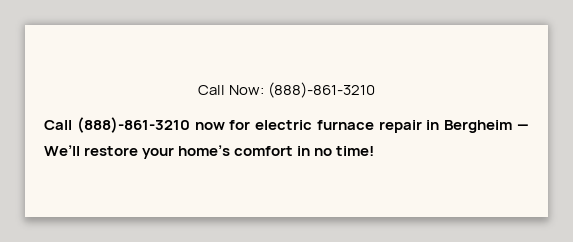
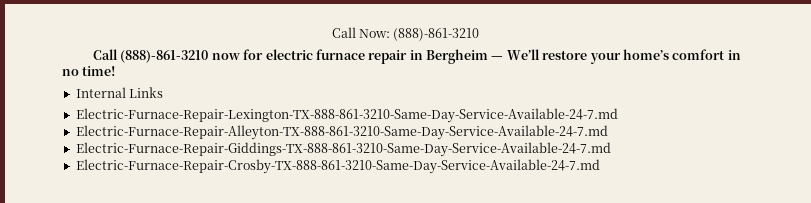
+ Internal Links
+ Electric-Furnace-Repair-Lexington-TX-888-861-3210-Same-Day-Service-Available-24-7.md
+ Electric-Furnace-Repair-Alleyton-TX-888-861-3210-Same-Day-Service-Available-24-7.md
+ Electric-Furnace-Repair-Giddings-TX-888-861-3210-Same-Day-Service-Available-24-7.md
+ Electric-Furnace-Repair-Crosby-TX-888-861-3210-Same-Day-Service-Available-24-7.md

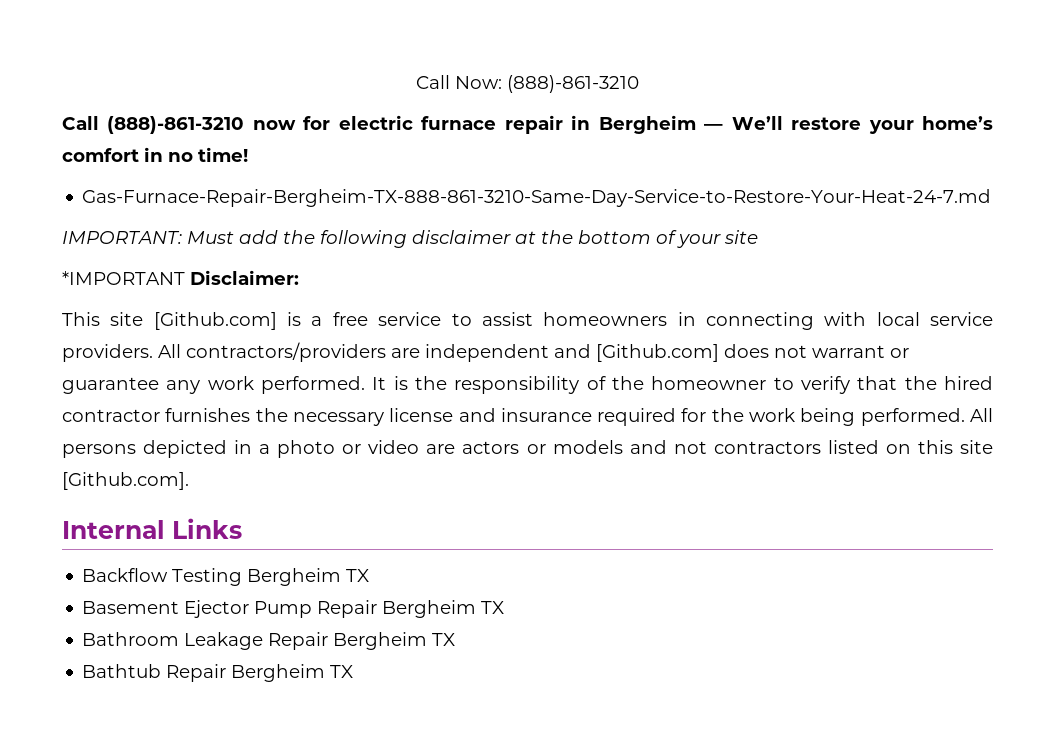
+ Gas-Furnace-Repair-Bergheim-TX-888-861-3210-Same-Day-Service-to-Restore-Your-Heat-24-7.md
+ IMPORTANT: Must add the following disclaimer at the bottom of your site
+ *IMPORTANT Disclaimer:
+ This site [Github.com] is a free service to assist homeowners in connecting with local service providers. All contractors/providers are independent and [Github.com] does not warrant or guarantee any work performed. It is the responsibility of the homeowner to verify that the hired contractor furnishes the necessary license and insurance required for the work being performed. All persons depicted in a photo or video are actors or models and not contractors listed on this site [Github.com].
  Internal Links
- Electric-Furnace-Repair-Lexington-TX-888-861-3210-Same-Day-Service-Available-24-7.md
- Electric-Furnace-Repair-Alleyton-TX-888-861-3210-Same-Day-Service-Available-24-7.md
- Electric-Furnace-Repair-Giddings-TX-888-861-3210-Same-Day-Service-Available-24-7.md
- Electric-Furnace-Repair-Crosby-TX-888-861-3210-Same-Day-Service-Available-24-7.md
+ Backflow Testing Bergheim TX
+ Basement Ejector Pump Repair Bergheim TX
+ Bathroom Leakage Repair Bergheim TX
+ Bathtub Repair Bergheim TX

